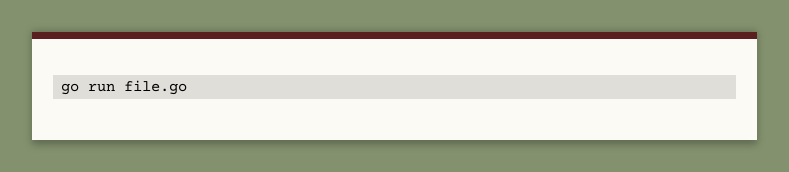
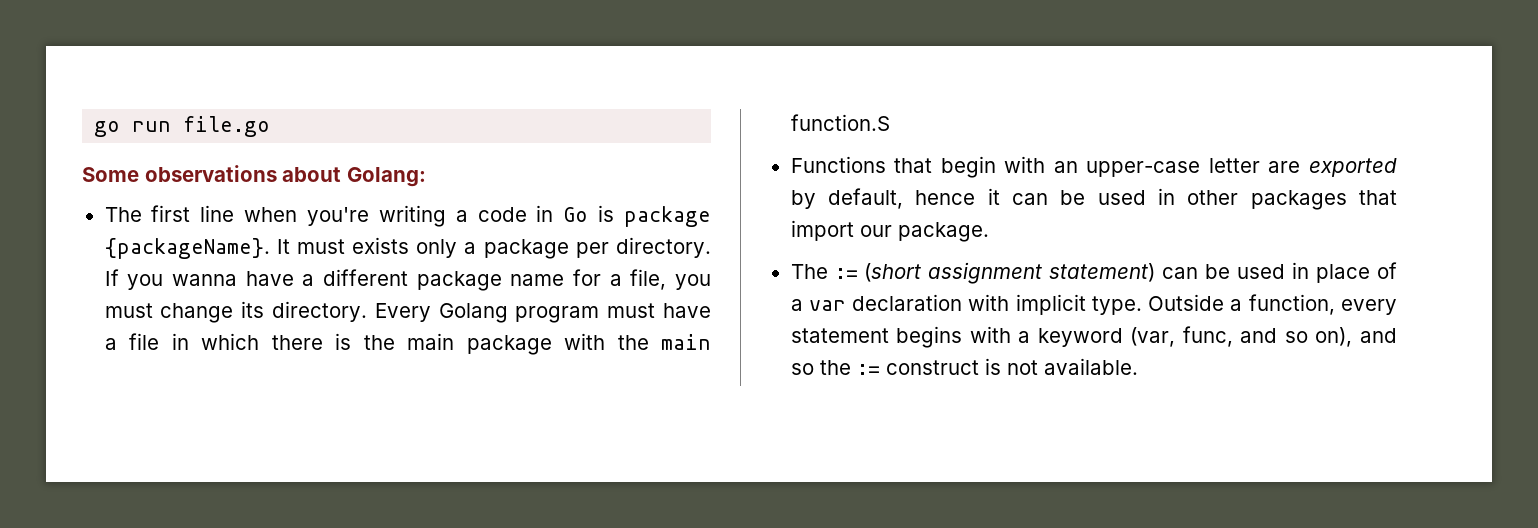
+ Some observations about Golang:
+ The first line when you're writing a code in Go is package {packageName}. It must exists only a package per directory. If you wanna have a different package name for a file, you must change its directory. Every Golang program must have a file in which there is the main package with the main function.S
+ Functions that begin with an upper-case letter are exported by default, hence it can be used in other packages that import our package.
+ The := (short assignment statement) can be used in place of a var declaration with implicit type. Outside a function, every statement begins with a keyword (var, func, and so on), and so the := construct is not available.

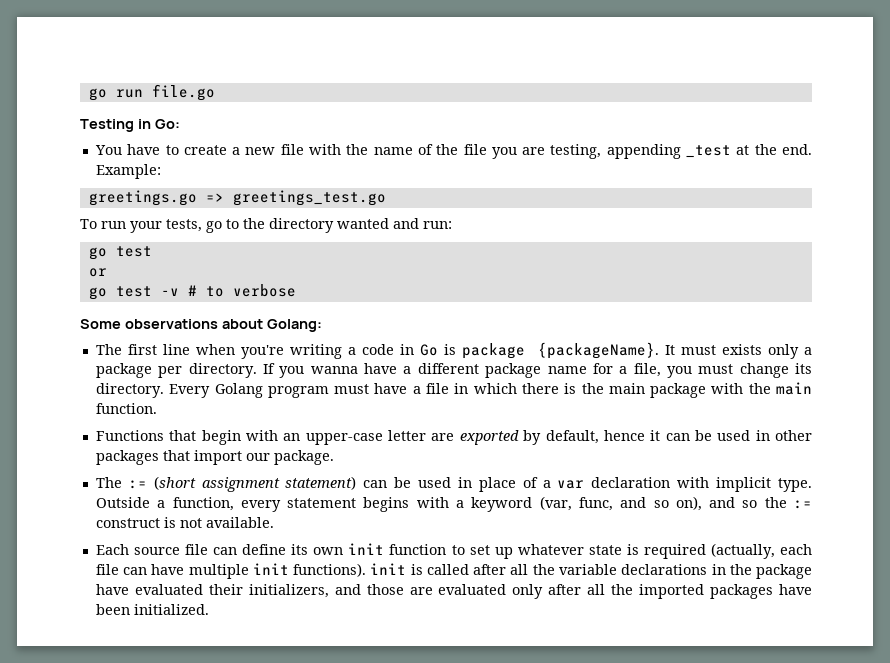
+ Testing in Go:
+ You have to create a new file with the name of the file you are testing, appending _test at the end. Example:
+ greetings.go => greetings_test.go
+ To run your tests, go to the directory wanted and run:
+ go test
+ or
+ go test -v # to verbose
- Every Golang program must have a file in which there is the main package with the main function.S
+ Every Golang program must have a file in which there is the main package with the main function.
+ Each source file can define its own init function to set up whatever state is required (actually, each file can have multiple init functions). init is called after all the variable declarations in the package have evaluated their initializers, and those are evaluated only after all the imported packages have been initialized.

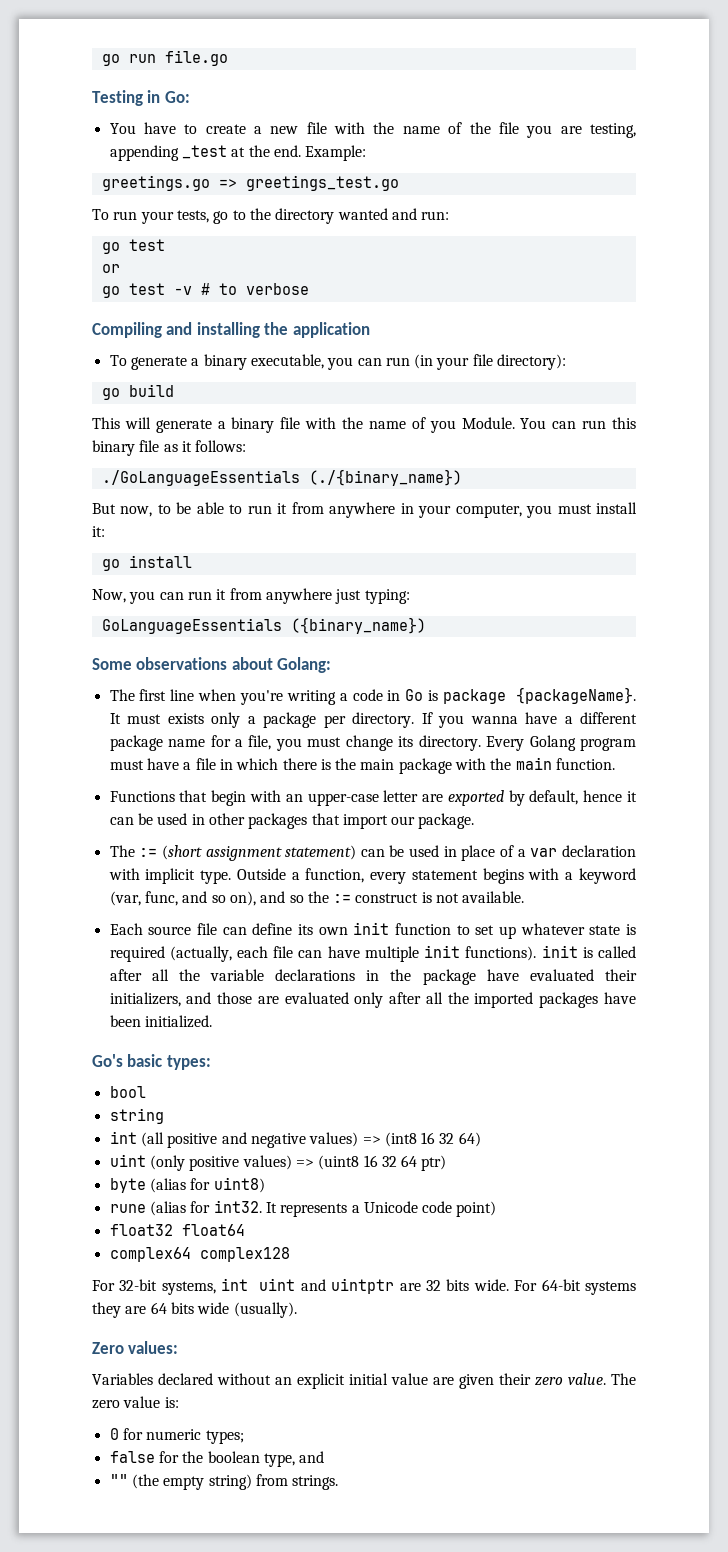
+ Compiling and installing the application
+ To generate a binary executable, you can run (in your file directory):
+ go build
+ This will generate a binary file with the name of you Module. You can run this binary file as it follows:
+ ./GoLanguageEssentials (./{binary_name})
+ But now, to be able to run it from anywhere in your computer, you must install it:
+ go install
+ Now, you can run it from anywhere just typing:
+ GoLanguageEssentials ({binary_name})
+ Go's basic types:
+ bool
+ string
+ int (all positive and negative values) => (int8 16 32 64)
+ uint (only positive values) => (uint8 16 32 64 ptr)
+ byte (alias for uint8)
+ rune (alias for int32. It represents a Unicode code point)
+ float32 float64
+ complex64 complex128
+ For 32-bit systems, int uint and uintptr are 32 bits wide. For 64-bit systems they are 64 bits wide (usually).
+ Zero values:
+ Variables declared without an explicit initial value are given their zero value. The zero value is:
+ 0 for numeric types;
+ false for the boolean type, and
+ "" (the empty string) from strings.

